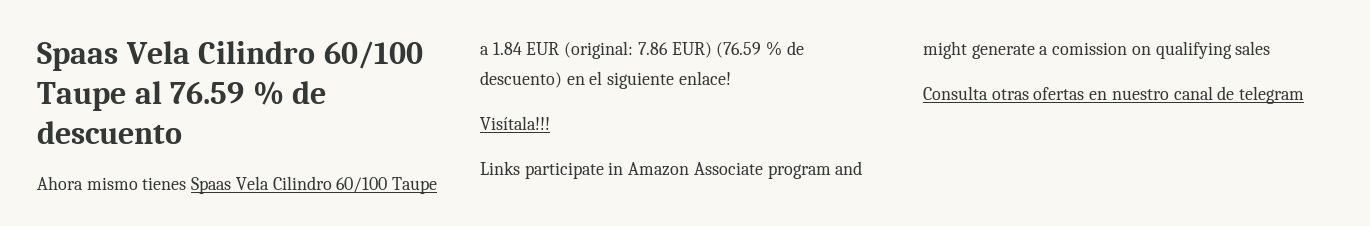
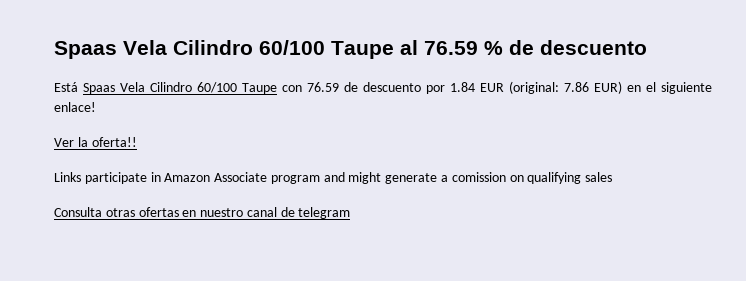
- Ahora mismo tienes Spaas Vela Cilindro 60/100 Taupe a 1.84 EUR (original: 7.86 EUR) (76.59 % de descuento) en el siguiente enlace!
+ Está Spaas Vela Cilindro 60/100 Taupe con 76.59 de descuento por 1.84 EUR (original: 7.86 EUR) en el siguiente enlace!
- Visítala!!!
+ Ver la oferta!!

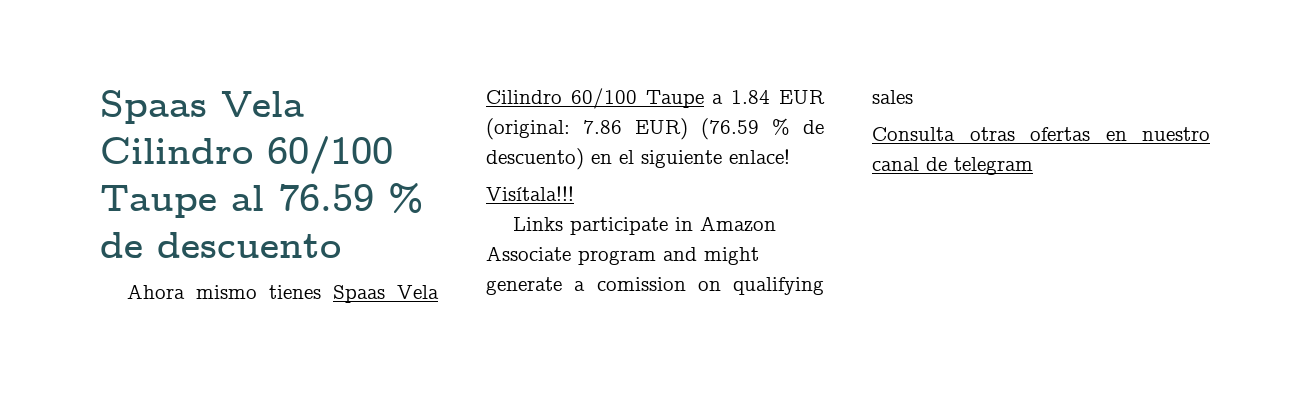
- Está Spaas Vela Cilindro 60/100 Taupe con 76.59 de descuento por 1.84 EUR (original: 7.86 EUR) en el siguiente enlace!
+ Ahora mismo tienes Spaas Vela Cilindro 60/100 Taupe a 1.84 EUR (original: 7.86 EUR) (76.59 % de descuento) en el siguiente enlace!
- Ver la oferta!!
+ Visítala!!!

